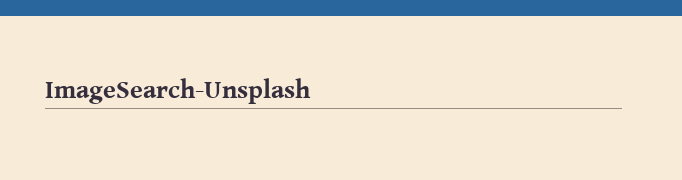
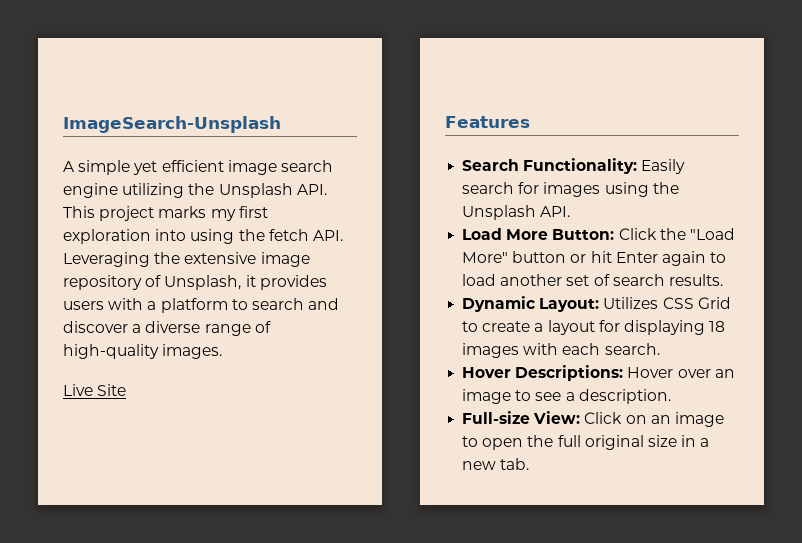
+ A simple yet efficient image search engine utilizing the Unsplash API. This project marks my first exploration into using the fetch API. Leveraging the extensive image repository of Unsplash, it provides users with a platform to search and discover a diverse range of high-quality images.
+ Live Site
+ Features
+ Search Functionality: Easily search for images using the Unsplash API.
+ Load More Button: Click the "Load More" button or hit Enter again to load another set of search results.
+ Dynamic Layout: Utilizes CSS Grid to create a layout for displaying 18 images with each search.
+ Hover Descriptions: Hover over an image to see a description.
+ Full-size View: Click on an image to open the full original size in a new tab.

